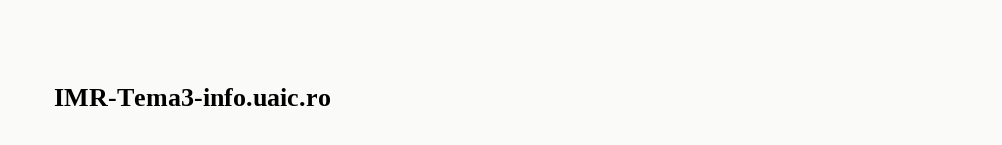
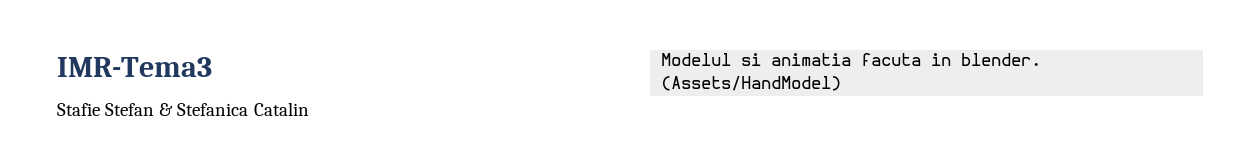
- IMR-Tema3-info.uaic.ro
+ IMR-Tema3
+ Stafie Stefan & Stefanica Catalin
+ Modelul si animatia facuta in blender. (Assets/HandModel)

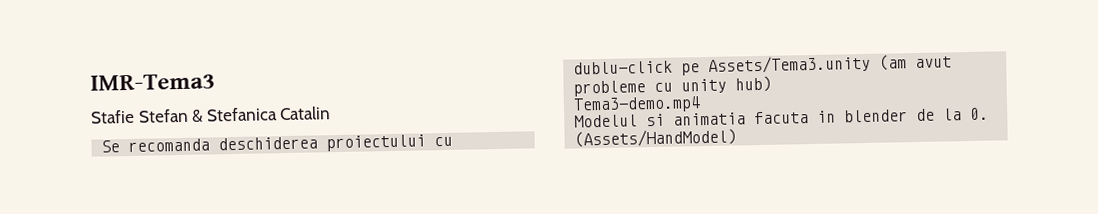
+ Se recomanda deschiderea proiectului cu dublu-click pe Assets/Tema3.unity (am avut probleme cu unity hub)
+ Tema3-demo.mp4
- Modelul si animatia facuta in blender. (Assets/HandModel)
+ Modelul si animatia facuta in blender de la 0. (Assets/HandModel)

